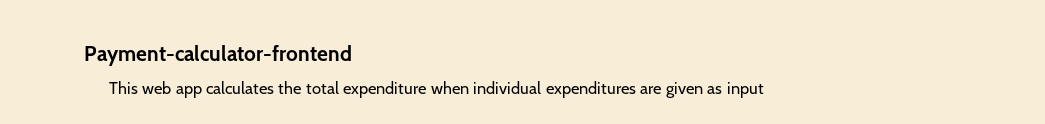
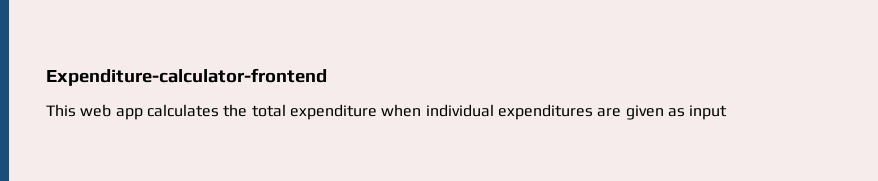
- Payment-calculator-frontend
+ Expenditure-calculator-frontend

